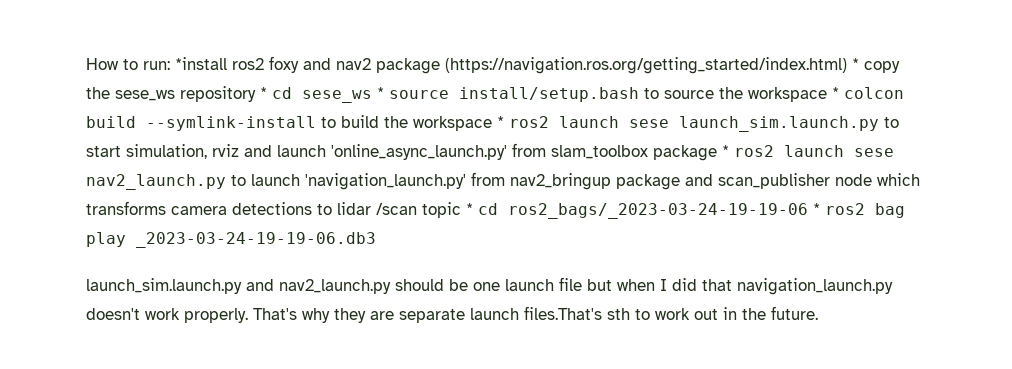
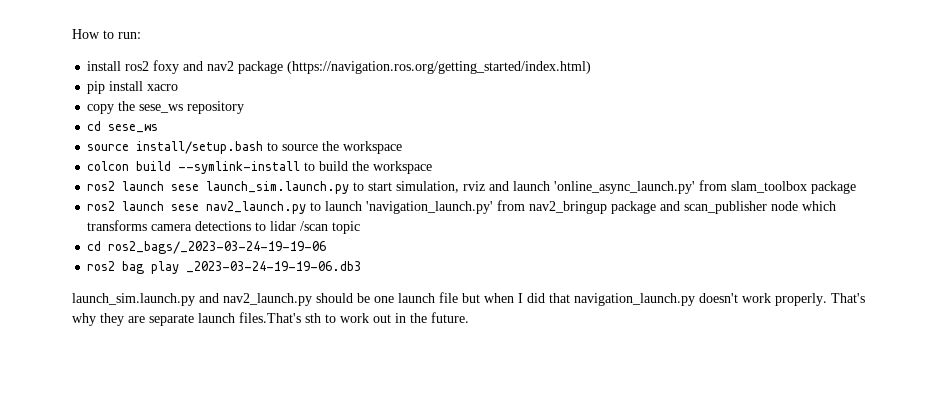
- How to run: *install ros2 foxy and nav2 package (https://navigation.ros.org/getting_started/index.html) * copy the sese_ws repository * cd sese_ws * source install/setup.bash to source the workspace * colcon build --symlink-install to build the workspace * ros2 launch sese launch_sim.launch.py to start simulation, rviz and launch 'online_async_launch.py' from slam_toolbox package * ros2 launch sese nav2_launch.py to launch 'navigation_launch.py' from nav2_bringup package and scan_publisher node which transforms camera detections to lidar /scan topic * cd ros2_bags/_2023-03-24-19-19-06 * ros2 bag play _2023-03-24-19-19-06.db3
+ How to run:
+ install ros2 foxy and nav2 package (https://navigation.ros.org/getting_started/index.html)
+ pip install xacro
+ copy the sese_ws repository
+ cd sese_ws
+ source install/setup.bash to source the workspace
+ colcon build --symlink-install to build the workspace
+ ros2 launch sese launch_sim.launch.py to start simulation, rviz and launch 'online_async_launch.py' from slam_toolbox package
+ ros2 launch sese nav2_launch.py to launch 'navigation_launch.py' from nav2_bringup package and scan_publisher node which transforms camera detections to lidar /scan topic
+ cd ros2_bags/_2023-03-24-19-19-06
+ ros2 bag play _2023-03-24-19-19-06.db3

